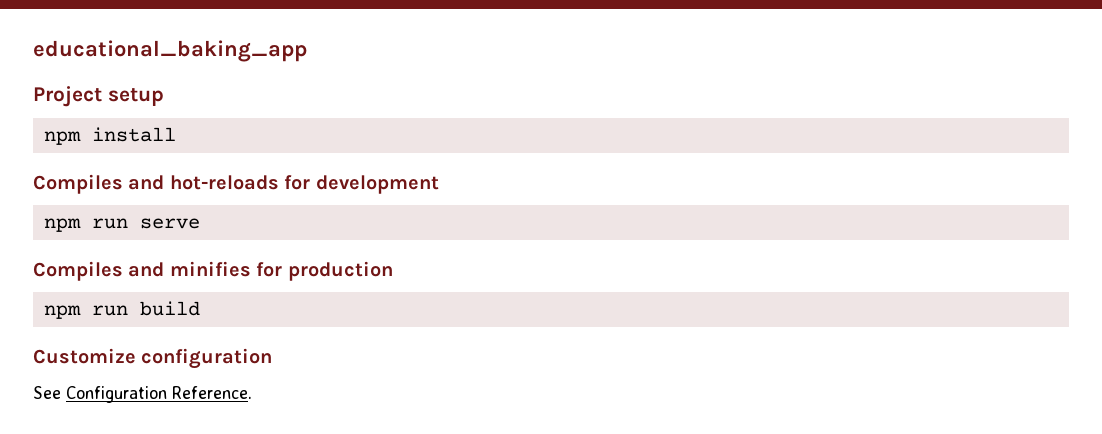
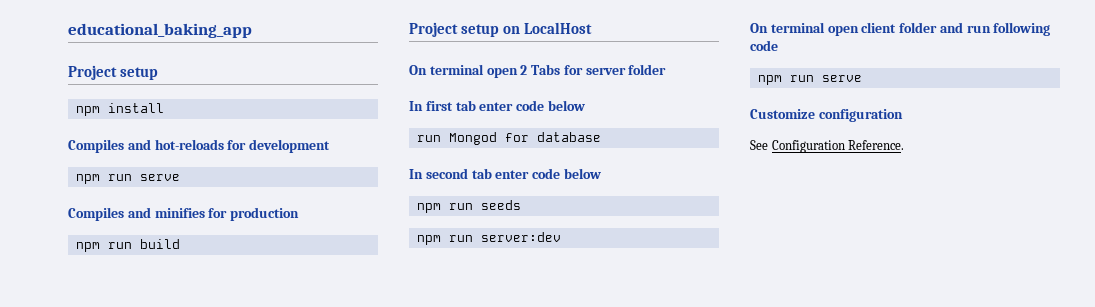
+ Project setup on LocalHost
+ On terminal open 2 Tabs for server folder
+ In first tab enter code below
+ run Mongod for database
+ In second tab enter code below
+ npm run seeds
+ npm run server:dev
+ On terminal open client folder and run following code
+ npm run serve

